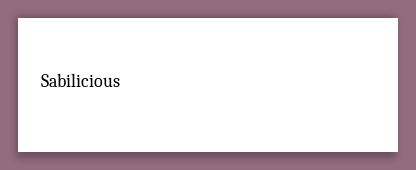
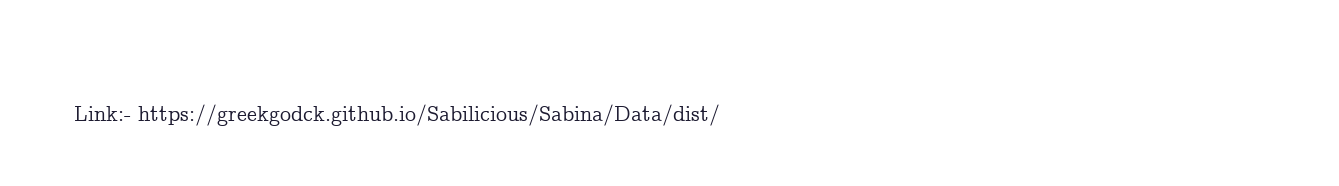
- Sabilicious
+ Link:- https://greekgodck.github.io/Sabilicious/Sabina/Data/dist/

